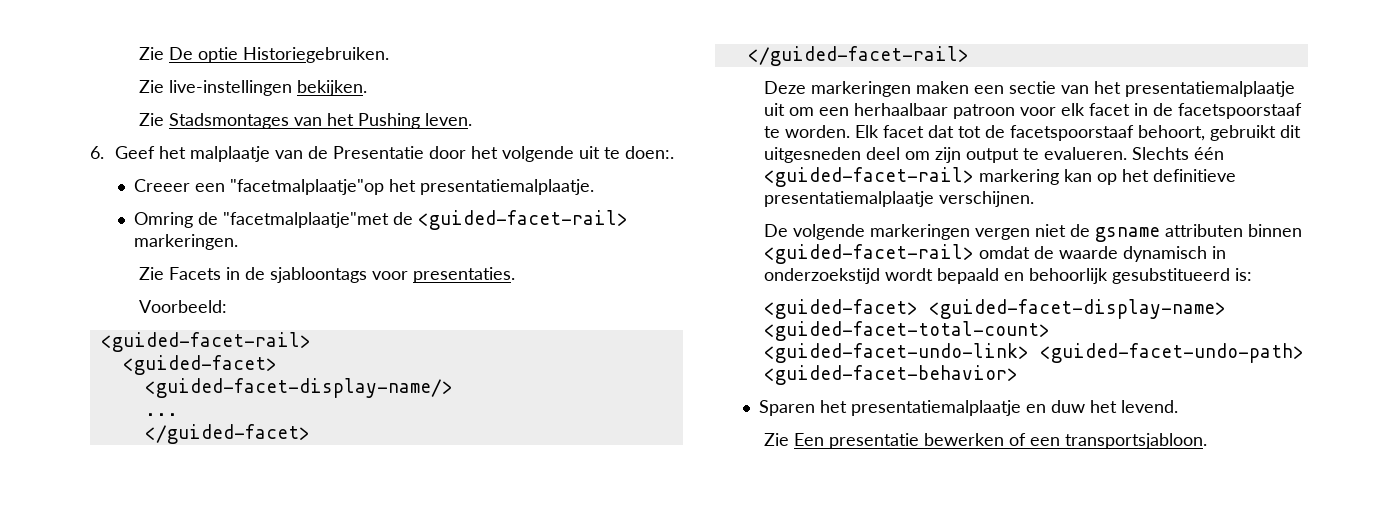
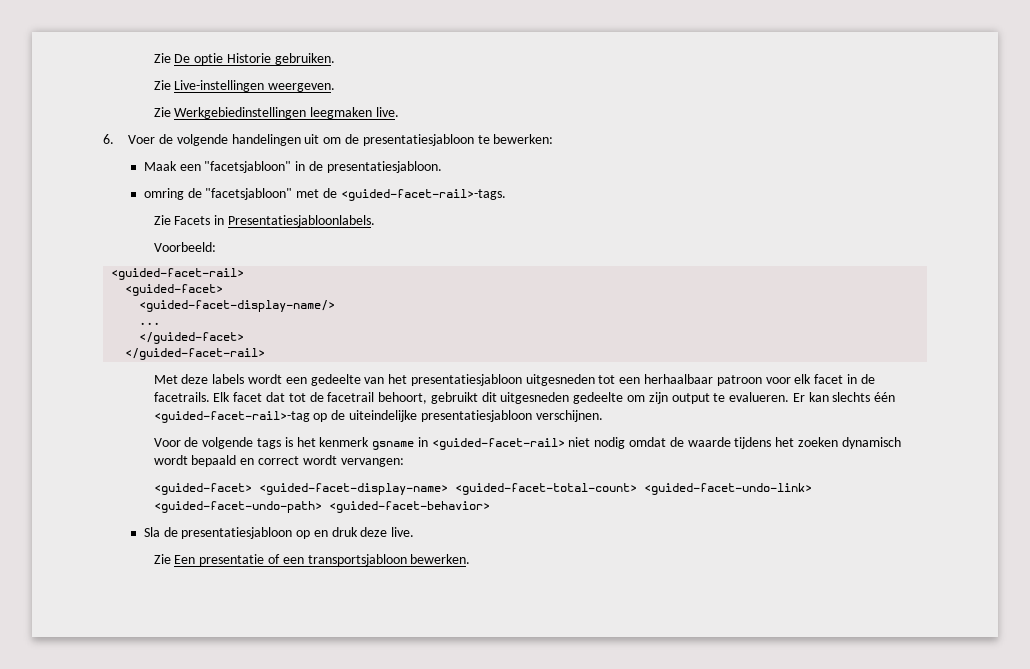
- Zie De optie Historiegebruiken.
- Zie live-instellingen bekijken.
- Zie Stadsmontages van het Pushing leven.
- 6. Geef het malplaatje van de Presentatie door het volgende uit te doen:.
- Creeer een "facetmalplaatje"op het presentatiemalplaatje.
- Omring de "facetmalplaatje"met de <guided-facet-rail> markeringen.
+ Zie De optie Historie gebruiken.
+ Zie Live-instellingen weergeven.
+ Zie Werkgebiedinstellingen leegmaken live.
+ 6. Voer de volgende handelingen uit om de presentatiesjabloon te bewerken:
+ Maak een "facetsjabloon" in de presentatiesjabloon.
+ omring de "facetsjabloon" met de <guided-facet-rail>-tags.
- Zie Facets in de sjabloontags voor presentaties.
+ Zie Facets in Presentatiesjabloonlabels.
- Deze markeringen maken een sectie van het presentatiemalplaatje uit om een herhaalbaar patroon voor elk facet in de facetspoorstaaf te worden.
+ Met deze labels wordt een gedeelte van het presentatiesjabloon uitgesneden tot een herhaalbaar patroon voor elk facet in de facetrails.
- Elk facet dat tot de facetspoorstaaf behoort, gebruikt dit uitgesneden deel om zijn output te evalueren.
+ Elk facet dat tot de facetrail behoort, gebruikt dit uitgesneden gedeelte om zijn output te evalueren.
- Slechts één <guided-facet-rail> markering kan op het definitieve presentatiemalplaatje verschijnen.
- De volgende markeringen vergen niet de gsname attributen binnen <guided-facet-rail> omdat de waarde dynamisch in onderzoekstijd wordt bepaald en behoorlijk gesubstitueerd is:
+ Er kan slechts één <guided-facet-rail>-tag op de uiteindelijke presentatiesjabloon verschijnen.
+ Voor de volgende tags is het kenmerk gsname in <guided-facet-rail> niet nodig omdat de waarde tijdens het zoeken dynamisch wordt bepaald en correct wordt vervangen:
- Sparen het presentatiemalplaatje en duw het levend.
+ Sla de presentatiesjabloon op en druk deze live.
- Zie Een presentatie bewerken of een transportsjabloon.
+ Zie Een presentatie of een transportsjabloon bewerken.

